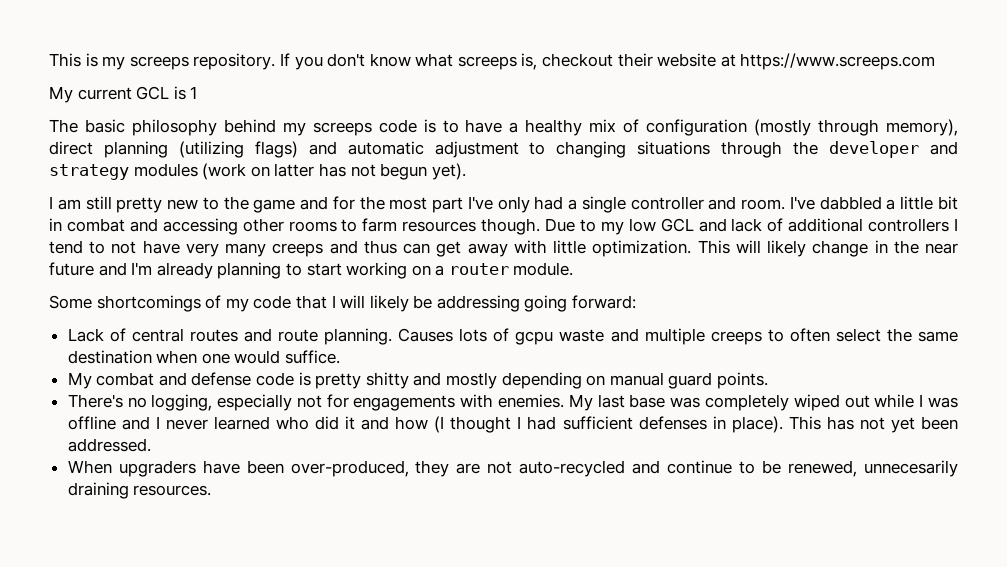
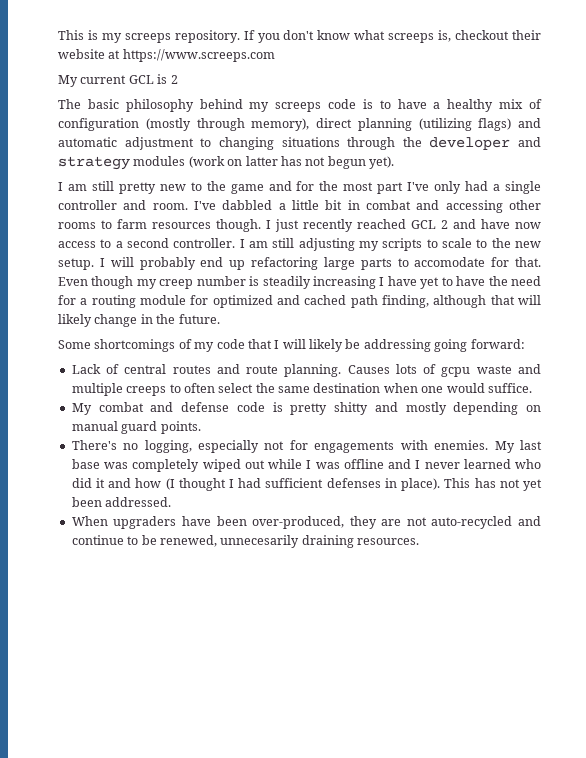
- My current GCL is 1
+ My current GCL is 2
- Due to my low GCL and lack of additional controllers I tend to not have very many creeps and thus can get away with little optimization. This will likely change in the near future and I'm already planning to start working on a router module.
+ I just recently reached GCL 2 and have now access to a second controller. I am still adjusting my scripts to scale to the new setup. I will probably end up refactoring large parts to accomodate for that. Even though my creep number is steadily increasing I have yet to have the need for a routing module for optimized and cached path finding, although that will likely change in the future.

